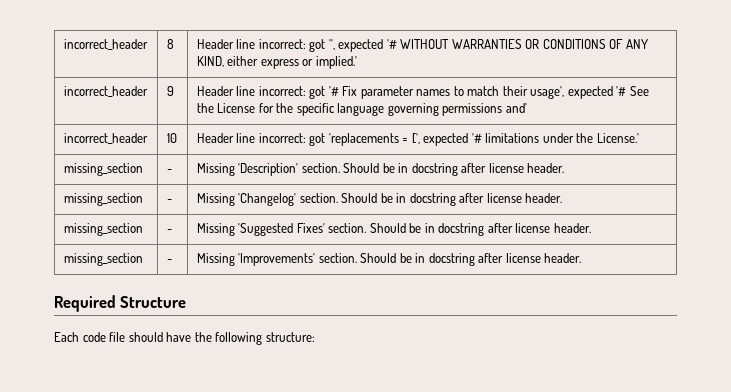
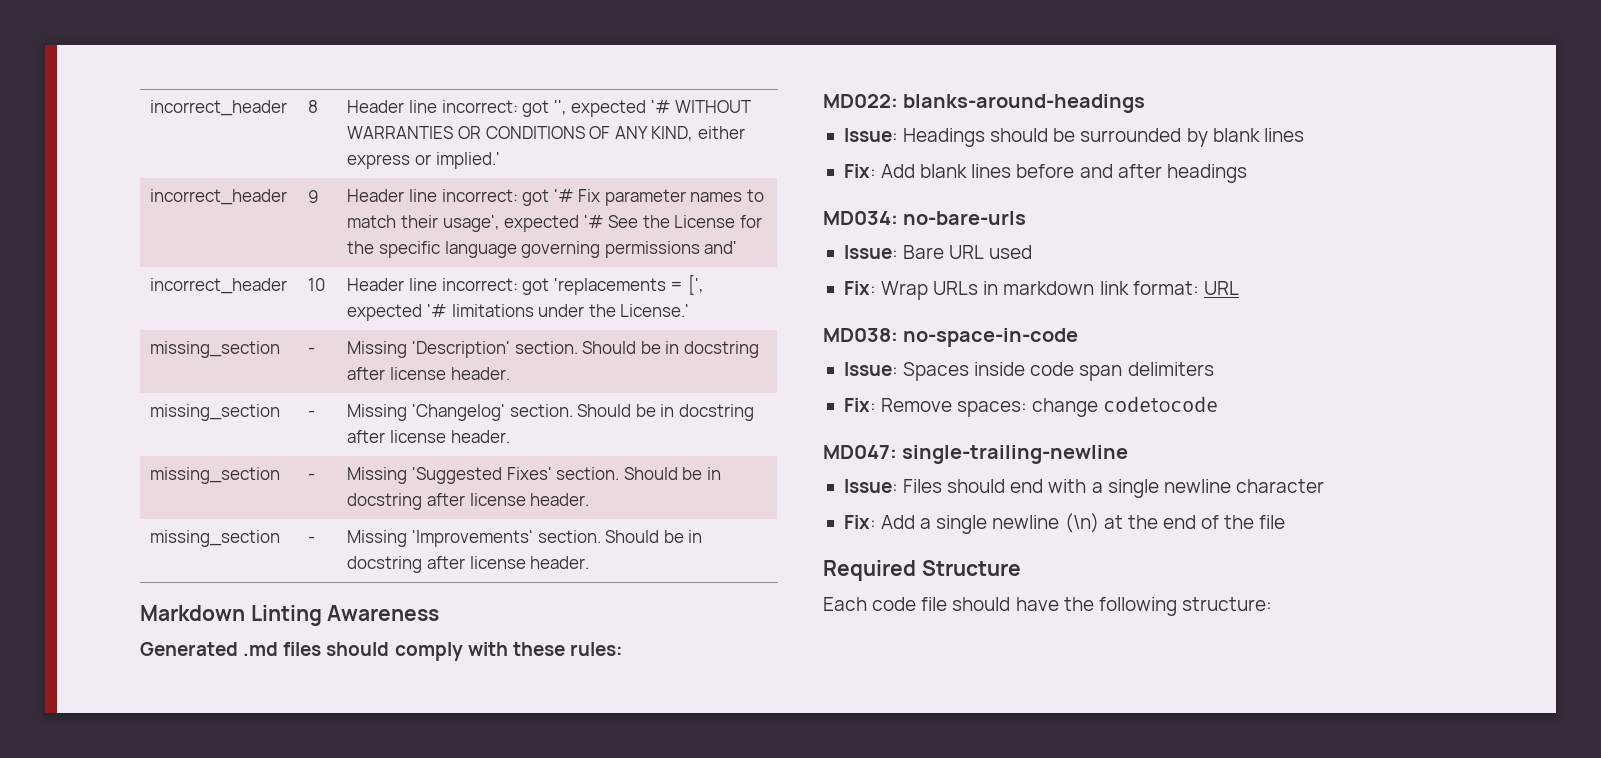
+ Markdown Linting Awareness
+ Generated .md files should comply with these rules:
+ MD022: blanks-around-headings
+ Issue: Headings should be surrounded by blank lines
+ Fix: Add blank lines before and after headings
+ MD034: no-bare-urls
+ Issue: Bare URL used
+ Fix: Wrap URLs in markdown link format: URL
+ MD038: no-space-in-code
+ Issue: Spaces inside code span delimiters
+ Fix: Remove spaces: change codetocode
+ MD047: single-trailing-newline
+ Issue: Files should end with a single newline character
+ Fix: Add a single newline (\n) at the end of the file

